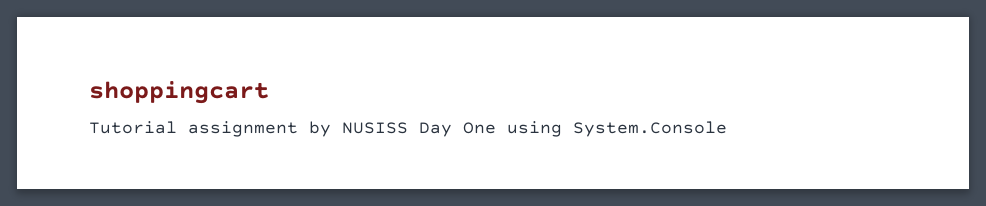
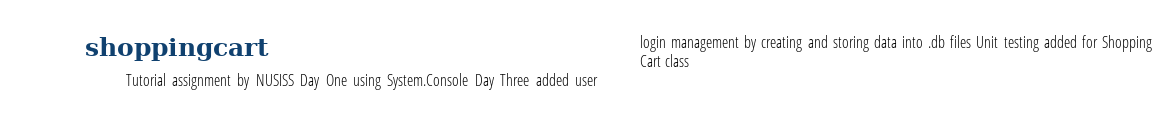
- Tutorial assignment by NUSISS Day One using System.Console
+ Tutorial assignment by NUSISS Day One using System.Console Day Three added user login management by creating and storing data into .db files Unit testing added for Shopping Cart class

